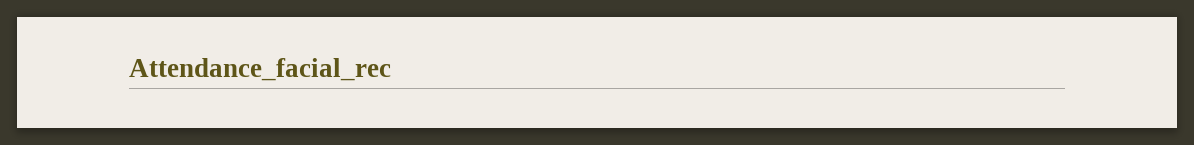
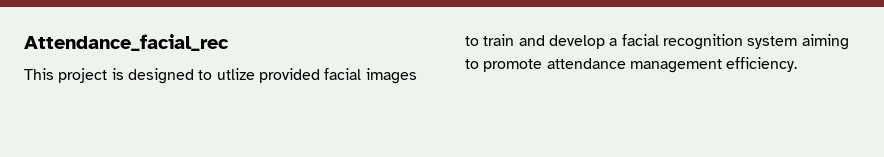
+ This project is designed to utlize provided facial images to train and develop a facial recognition system aiming to promote attendance management efficiency.

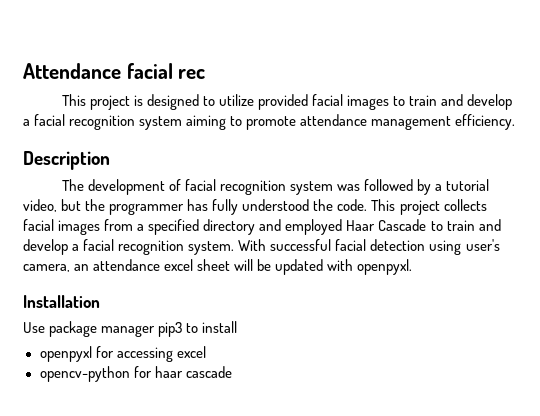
- Attendance_facial_rec
+ Attendance facial rec
- This project is designed to utlize provided facial images to train and develop a facial recognition system aiming to promote attendance management efficiency.
+ This project is designed to utilize provided facial images to train and develop a facial recognition system aiming to promote attendance management efficiency.
+ Description
+ The development of facial recognition system was followed by a tutorial video, but the programmer has fully understood the code. This project collects facial images from a specified directory and employed Haar Cascade to train and develop a facial recognition system. With successful facial detection using user's camera, an attendance excel sheet will be updated with openpyxl.
+ Installation
+ Use package manager pip3 to install
+ openpyxl for accessing excel
+ opencv-python for haar cascade

